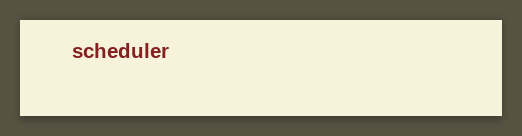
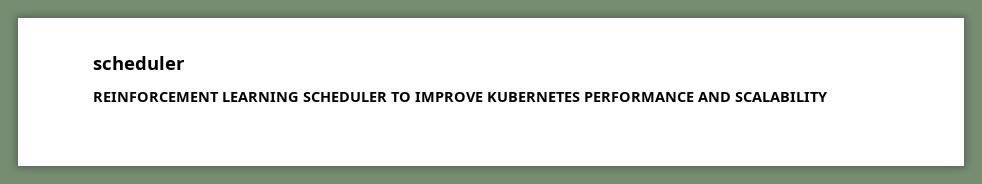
+ REINFORCEMENT LEARNING SCHEDULER TO IMPROVE KUBERNETES PERFORMANCE AND SCALABILITY

